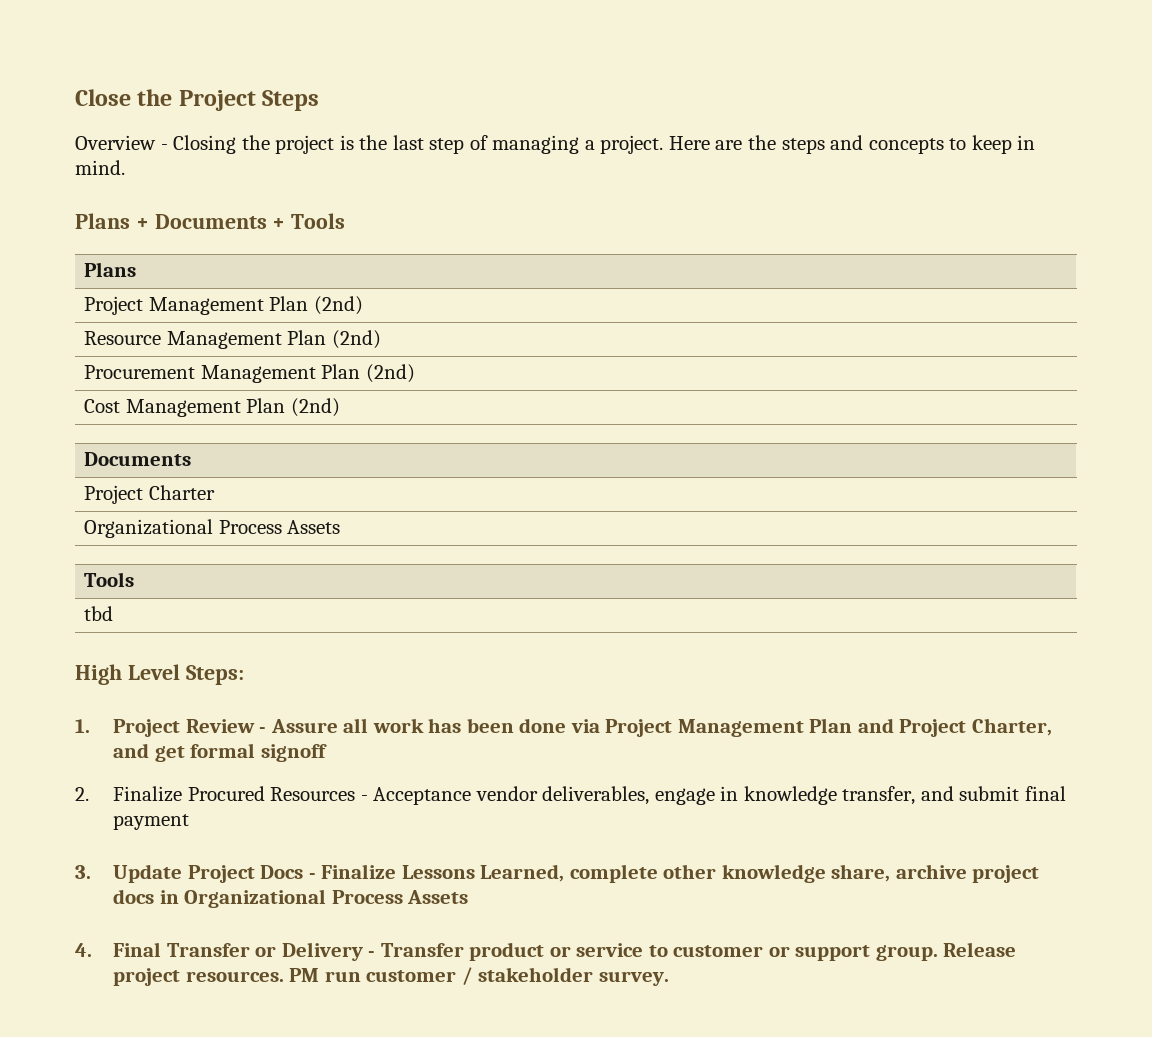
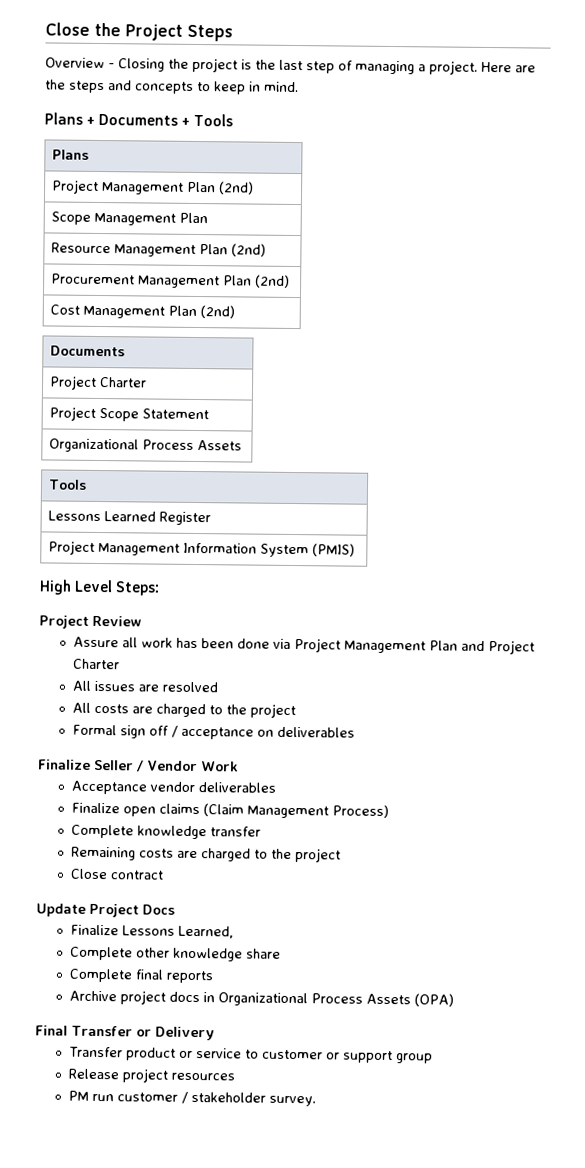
+ Scope Management Plan
+ Project Scope Statement
- tbd
+ Lessons Learned Register
+ Project Management Information System (PMIS)
- 1. Project Review - Assure all work has been done via Project Management Plan and Project Charter, and get formal signoff
- 2. Finalize Procured Resources - Acceptance vendor deliverables, engage in knowledge transfer, and submit final payment
- 3. Update Project Docs - Finalize Lessons Learned, complete other knowledge share, archive project docs in Organizational Process Assets
- 4. Final Transfer or Delivery - Transfer product or service to customer or support group. Release project resources. PM run customer / stakeholder survey.
+ Project Review
+ Assure all work has been done via Project Management Plan and Project Charter
+ All issues are resolved
+ All costs are charged to the project
+ Formal sign off / acceptance on deliverables
+ Finalize Seller / Vendor Work
+ Acceptance vendor deliverables
+ Finalize open claims (Claim Management Process)
+ Complete knowledge transfer
+ Remaining costs are charged to the project
+ Close contract
+ Update Project Docs
+ Finalize Lessons Learned,
+ Complete other knowledge share
+ Complete final reports
+ Archive project docs in Organizational Process Assets (OPA)
+ Final Transfer or Delivery
+ Transfer product or service to customer or support group
+ Release project resources
+ PM run customer / stakeholder survey.

